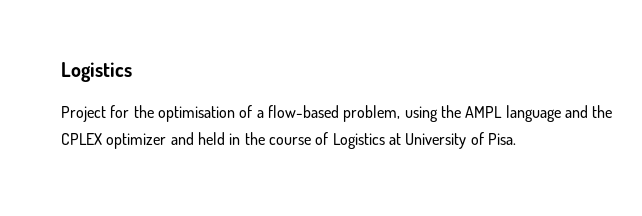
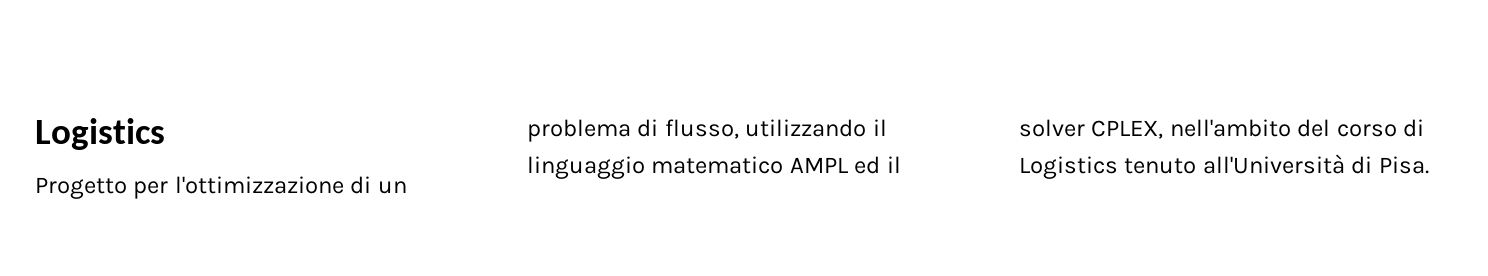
- Project for the optimisation of a flow-based problem, using the AMPL language and the CPLEX optimizer and held in the course of Logistics at University of Pisa.
+ Progetto per l'ottimizzazione di un problema di flusso, utilizzando il linguaggio matematico AMPL ed il solver CPLEX, nell'ambito del corso di Logistics tenuto all'Università di Pisa.

